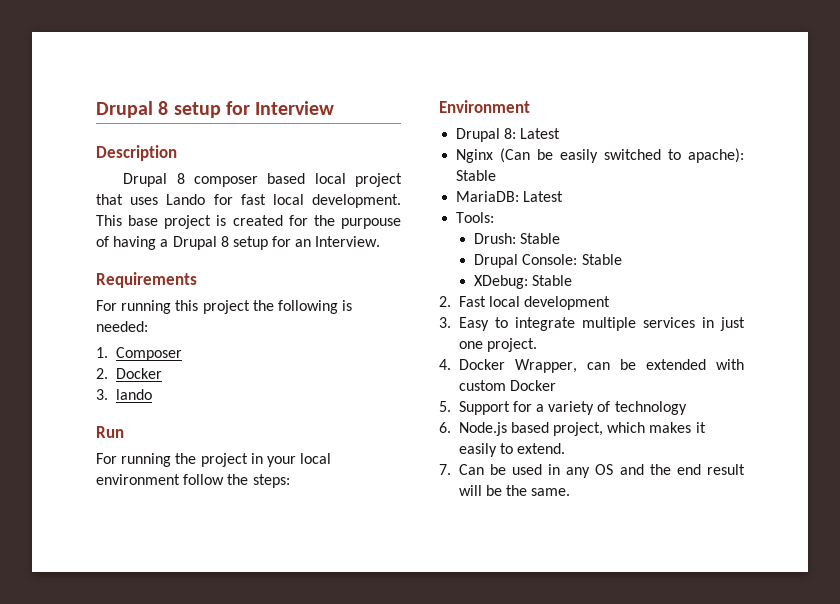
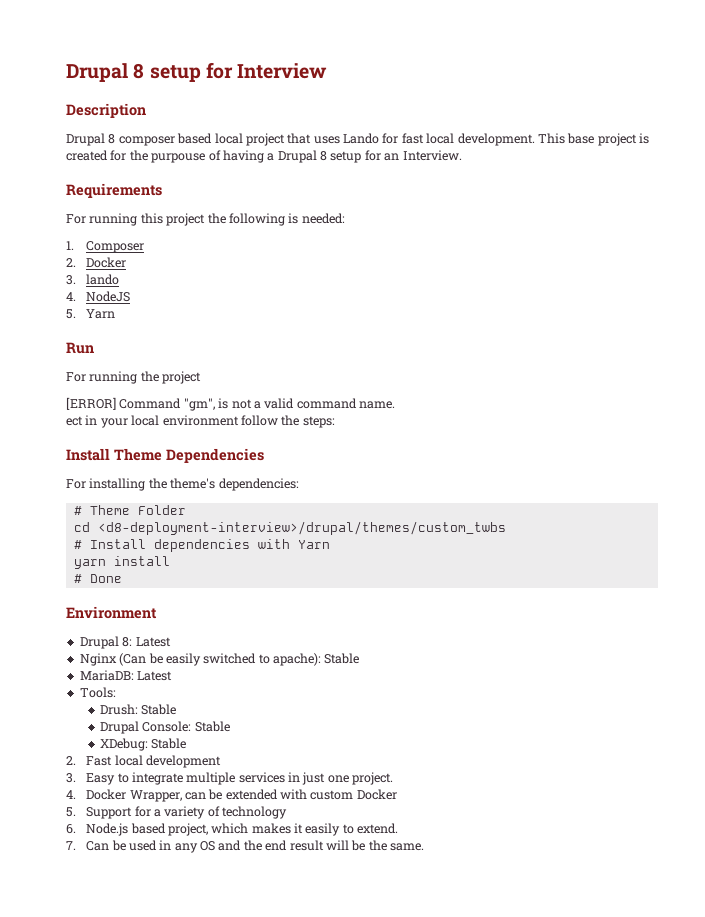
+ 4. NodeJS
+ 5. Yarn
- For running the project in your local environment follow the steps:
+ For running the project
+ [ERROR] Command "gm", is not a valid command name.
+ ect in your local environment follow the steps:
+ Install Theme Dependencies
+ For installing the theme's dependencies:
+ # Theme Folder
+ cd <d8-deployment-interview>/drupal/themes/custom_twbs
+ # Install dependencies with Yarn
+ yarn install
+ # Done

